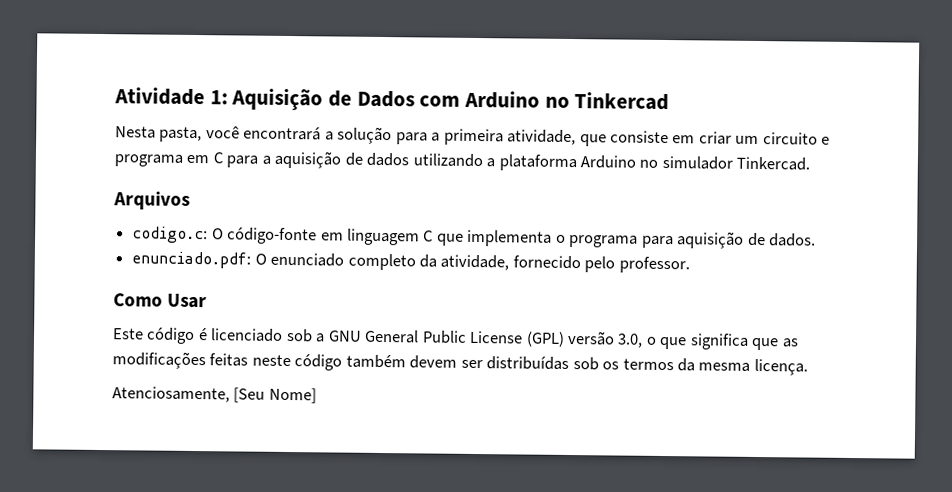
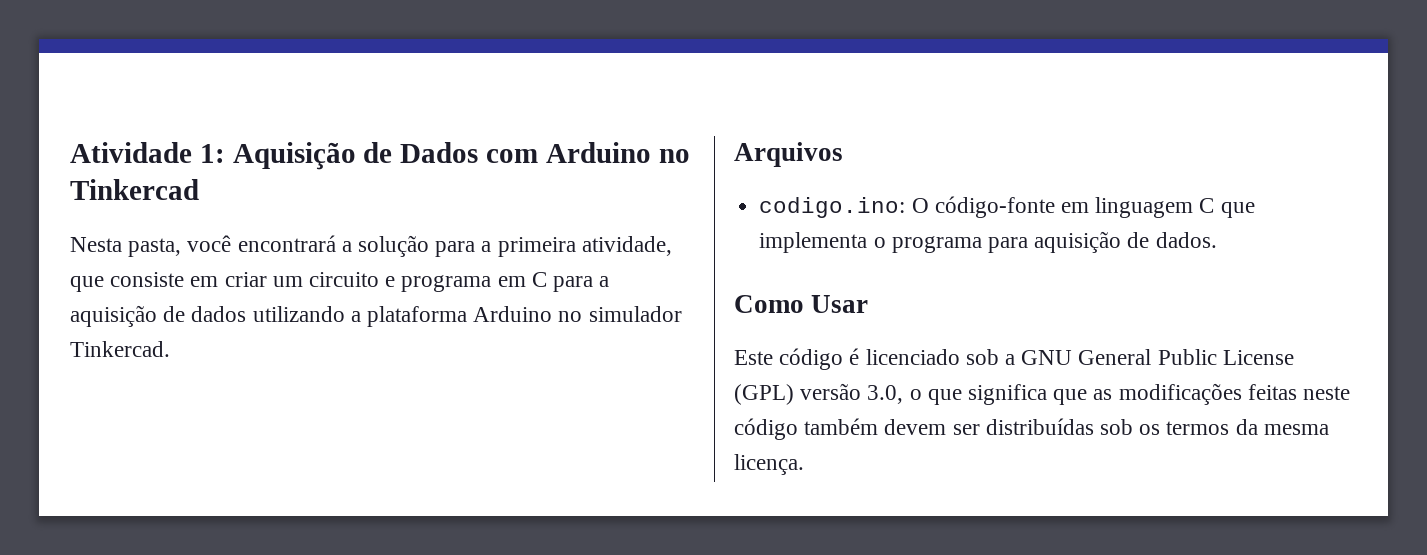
- codigo.c: O código-fonte em linguagem C que implementa o programa para aquisição de dados.
+ codigo.ino: O código-fonte em linguagem C que implementa o programa para aquisição de dados.
- enunciado.pdf: O enunciado completo da atividade, fornecido pelo professor.
- Atenciosamente, [Seu Nome]

